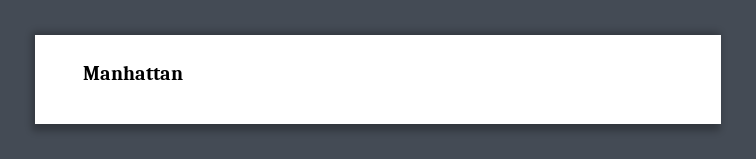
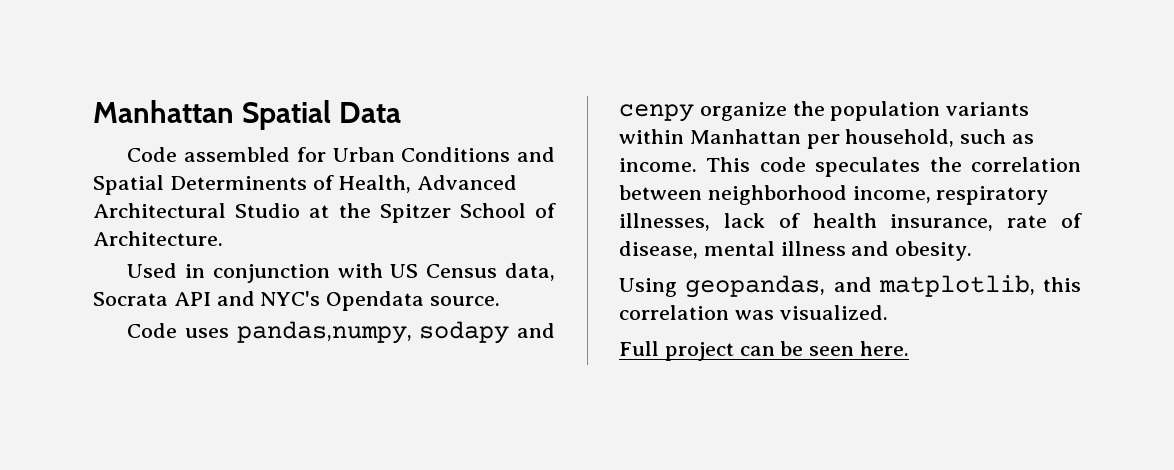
- Manhattan
+ Manhattan Spatial Data
+ Code assembled for Urban Conditions and Spatial Determinents of Health, Advanced Architectural Studio at the Spitzer School of Architecture.
+ Used in conjunction with US Census data, Socrata API and NYC's Opendata source.
+ Code uses pandas,numpy, sodapy and cenpy organize the population variants within Manhattan per household, such as income. This code speculates the correlation between neighborhood income, respiratory illnesses, lack of health insurance, rate of disease, mental illness and obesity.
+ Using geopandas, and matplotlib, this correlation was visualized.
+ Full project can be seen here.

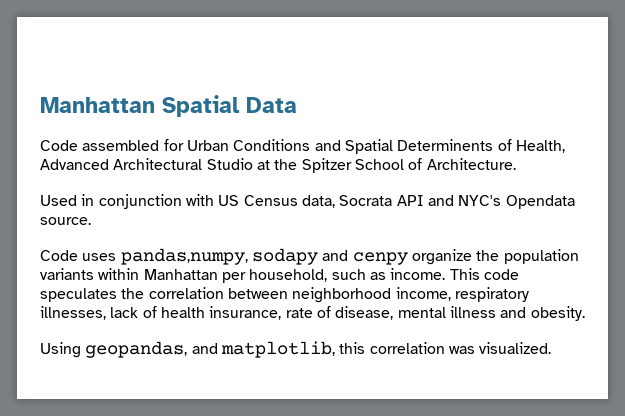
- Full project can be seen here.

